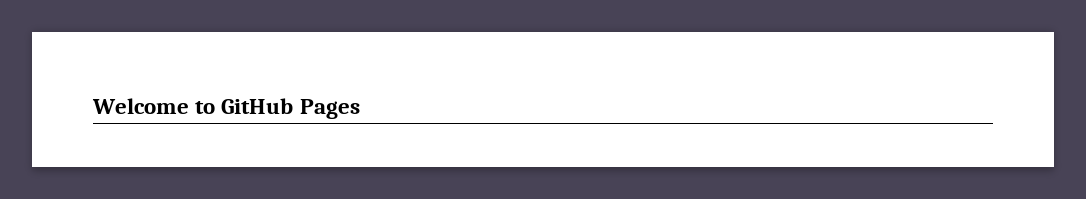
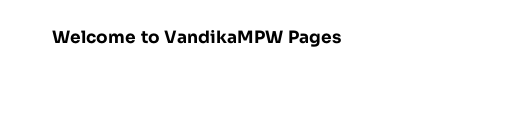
- Welcome to GitHub Pages
+ Welcome to VandikaMPW Pages

